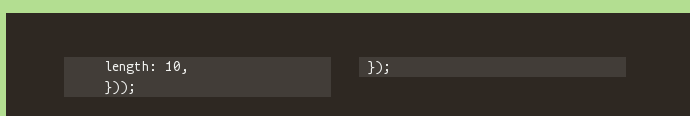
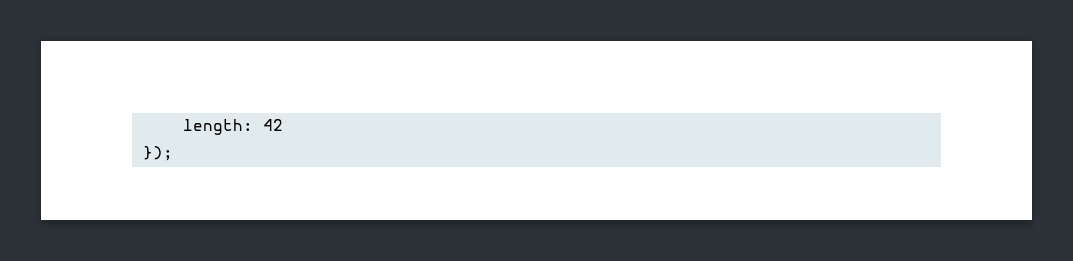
- length: 10,
- }));
+ length: 42

